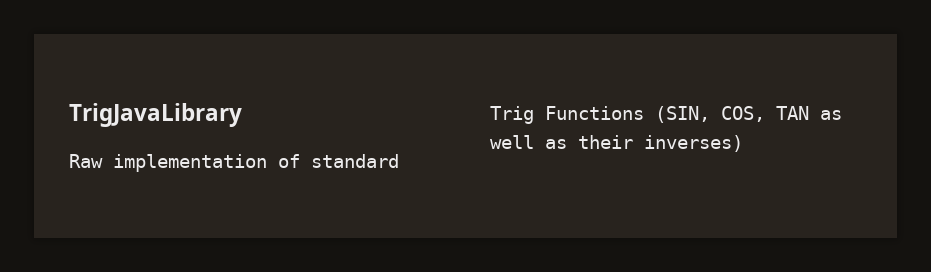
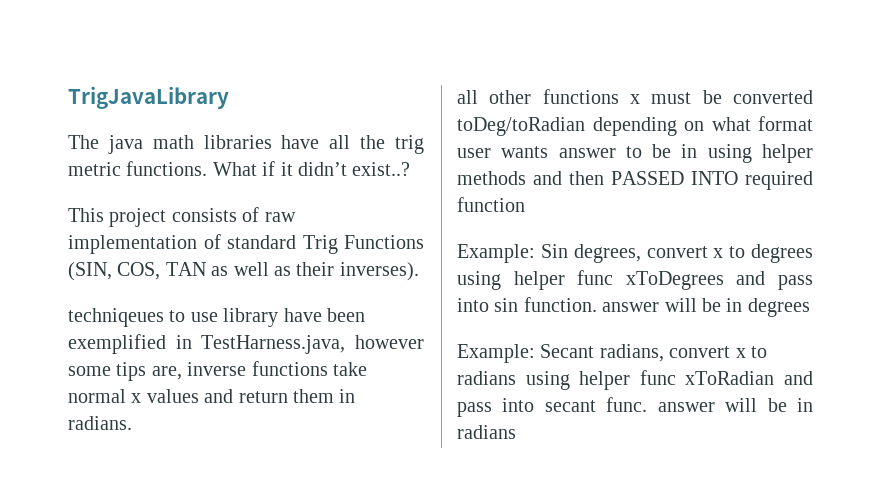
- Raw implementation of standard Trig Functions (SIN, COS, TAN as well as their inverses)
+ The java math libraries have all the trig metric functions. What if it didn’t exist..?
+ This project consists of raw implementation of standard Trig Functions (SIN, COS, TAN as well as their inverses).
+ techniqeues to use library have been exemplified in TestHarness.java, however some tips are, inverse functions take normal x values and return them in radians.
+ all other functions x must be converted toDeg/toRadian depending on what format user wants answer to be in using helper methods and then PASSED INTO required function
+ Example: Sin degrees, convert x to degrees using helper func xToDegrees and pass into sin function. answer will be in degrees
+ Example: Secant radians, convert x to radians using helper func xToRadian and pass into secant func. answer will be in radians

